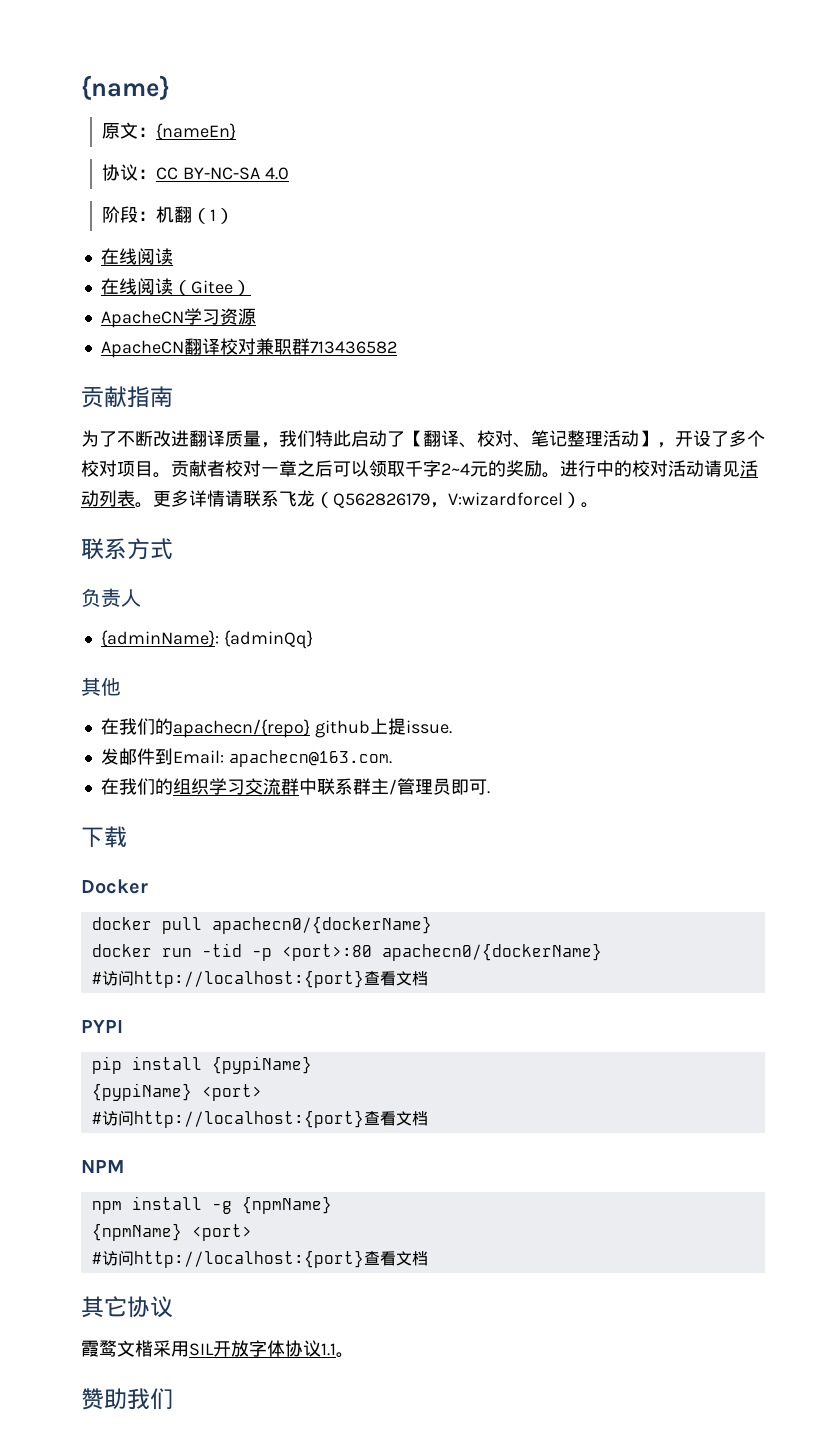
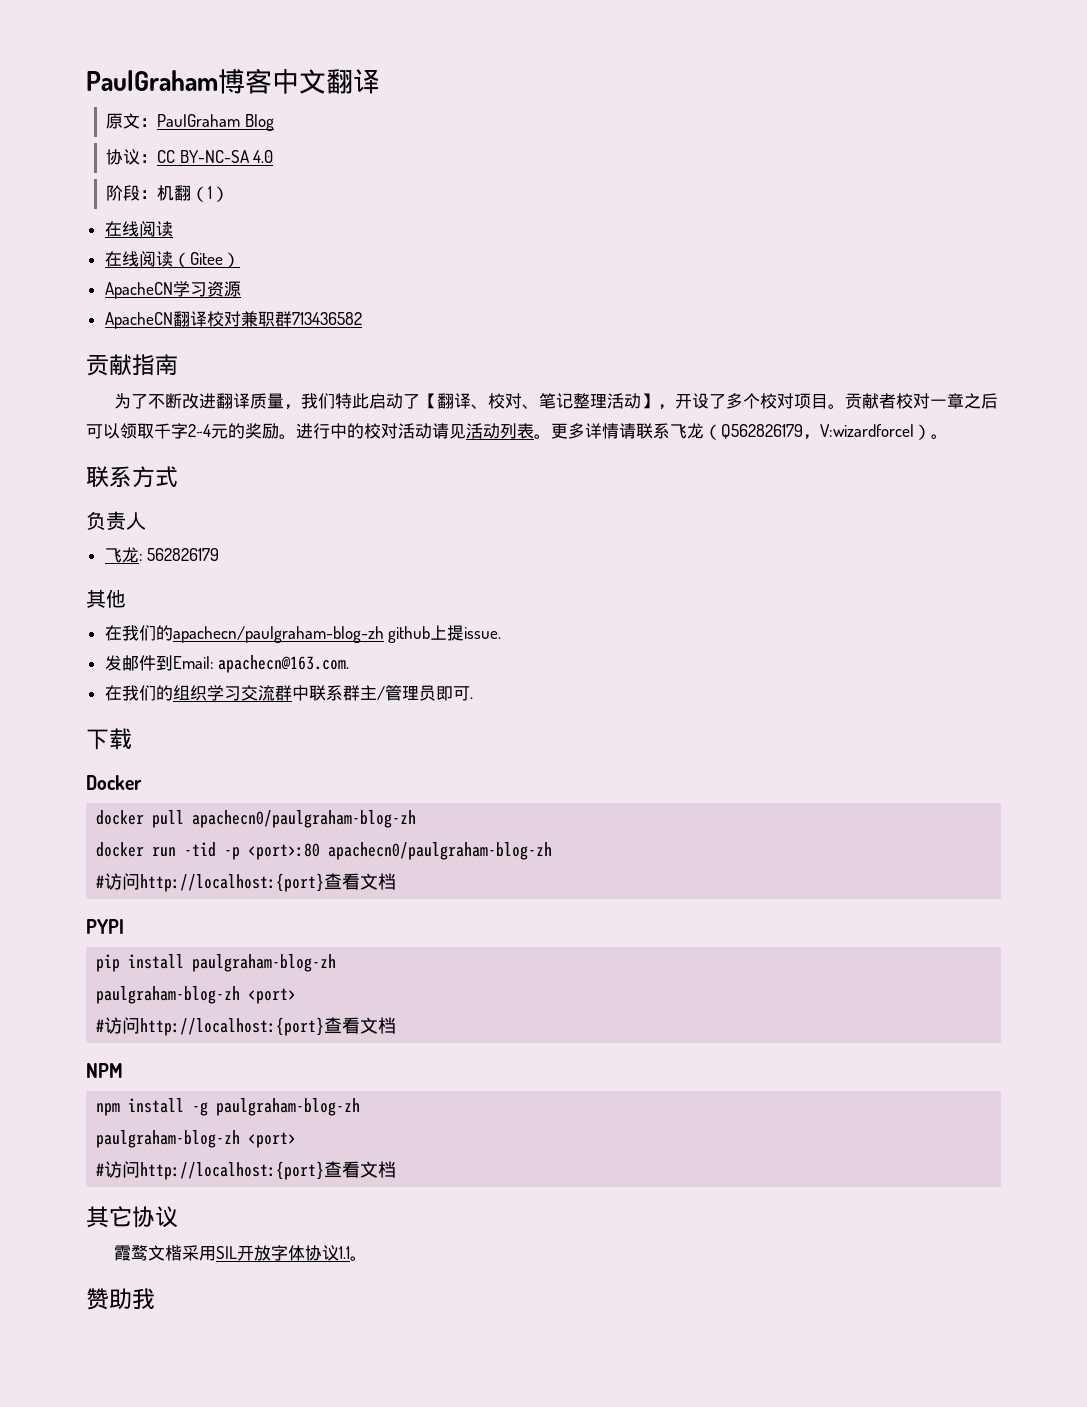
- {name}
+ PaulGraham博客中文翻译
- 原文：{nameEn}
+ 原文：PaulGraham Blog
- {adminName}: {adminQq}
+ 飞龙: 562826179
- 在我们的apachecn/{repo} github上提issue.
+ 在我们的apachecn/paulgraham-blog-zh github上提issue.
- docker pull apachecn0/{dockerName}
+ docker pull apachecn0/paulgraham-blog-zh
- docker run -tid -p <port>:80 apachecn0/{dockerName}
+ docker run -tid -p <port>:80 apachecn0/paulgraham-blog-zh
- pip install {pypiName}
- {pypiName} <port>
+ pip install paulgraham-blog-zh
+ paulgraham-blog-zh <port>
- npm install -g {npmName}
- {npmName} <port>
+ npm install -g paulgraham-blog-zh
+ paulgraham-blog-zh <port>
- 赞助我们
+ 赞助我

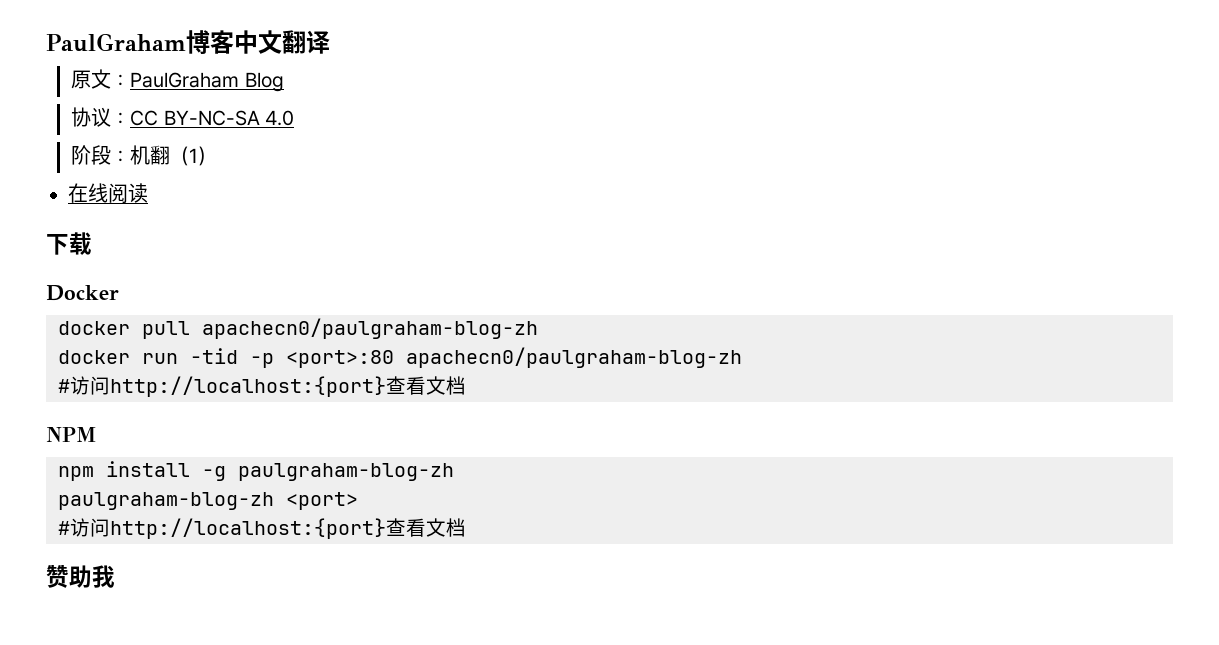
- 在线阅读（Gitee）
- ApacheCN学习资源
- ApacheCN翻译校对兼职群713436582
- 贡献指南
- 为了不断改进翻译质量，我们特此启动了【翻译、校对、笔记整理活动】，开设了多个校对项目。贡献者校对一章之后可以领取千字2~4元的奖励。进行中的校对活动请见活动列表。更多详情请联系飞龙（Q562826179，V:wizardforcel）。
- 联系方式
- 负责人
- 飞龙: 562826179
- 其他
- 在我们的apachecn/paulgraham-blog-zh github上提issue.
- 发邮件到Email: apachecn@163.com.
- 在我们的组织学习交流群中联系群主/管理员即可.
- PYPI
- pip install paulgraham-blog-zh
- paulgraham-blog-zh <port>
- #访问http://localhost:{port}查看文档
- 其它协议
- 霞鹜文楷采用SIL开放字体协议1.1。

